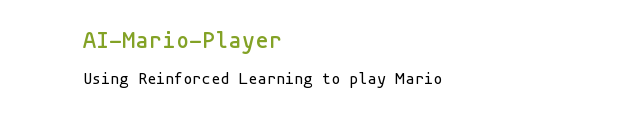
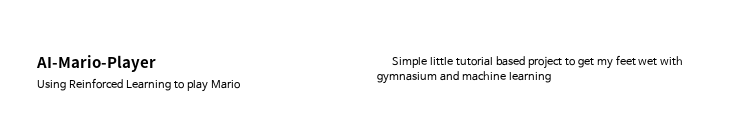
+ Simple little tutorial based project to get my feet wet with gymnasium and machine learning

